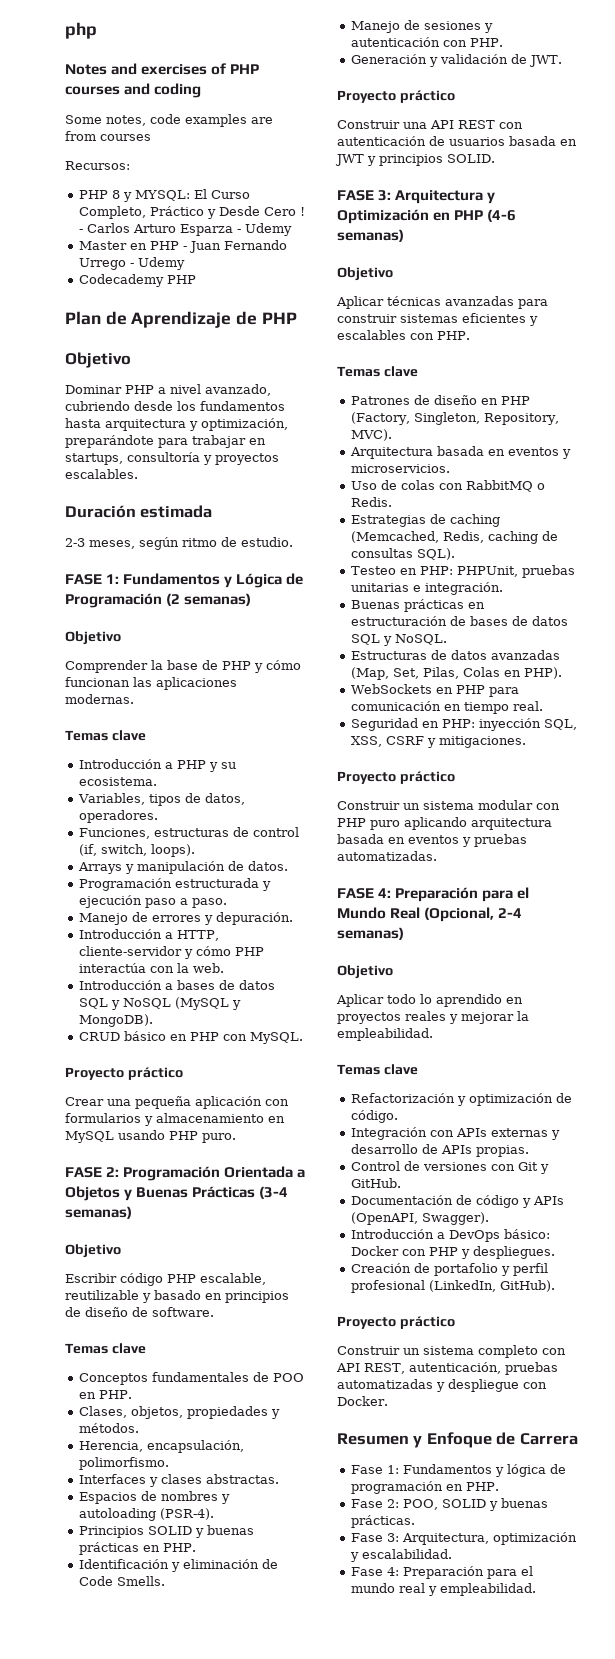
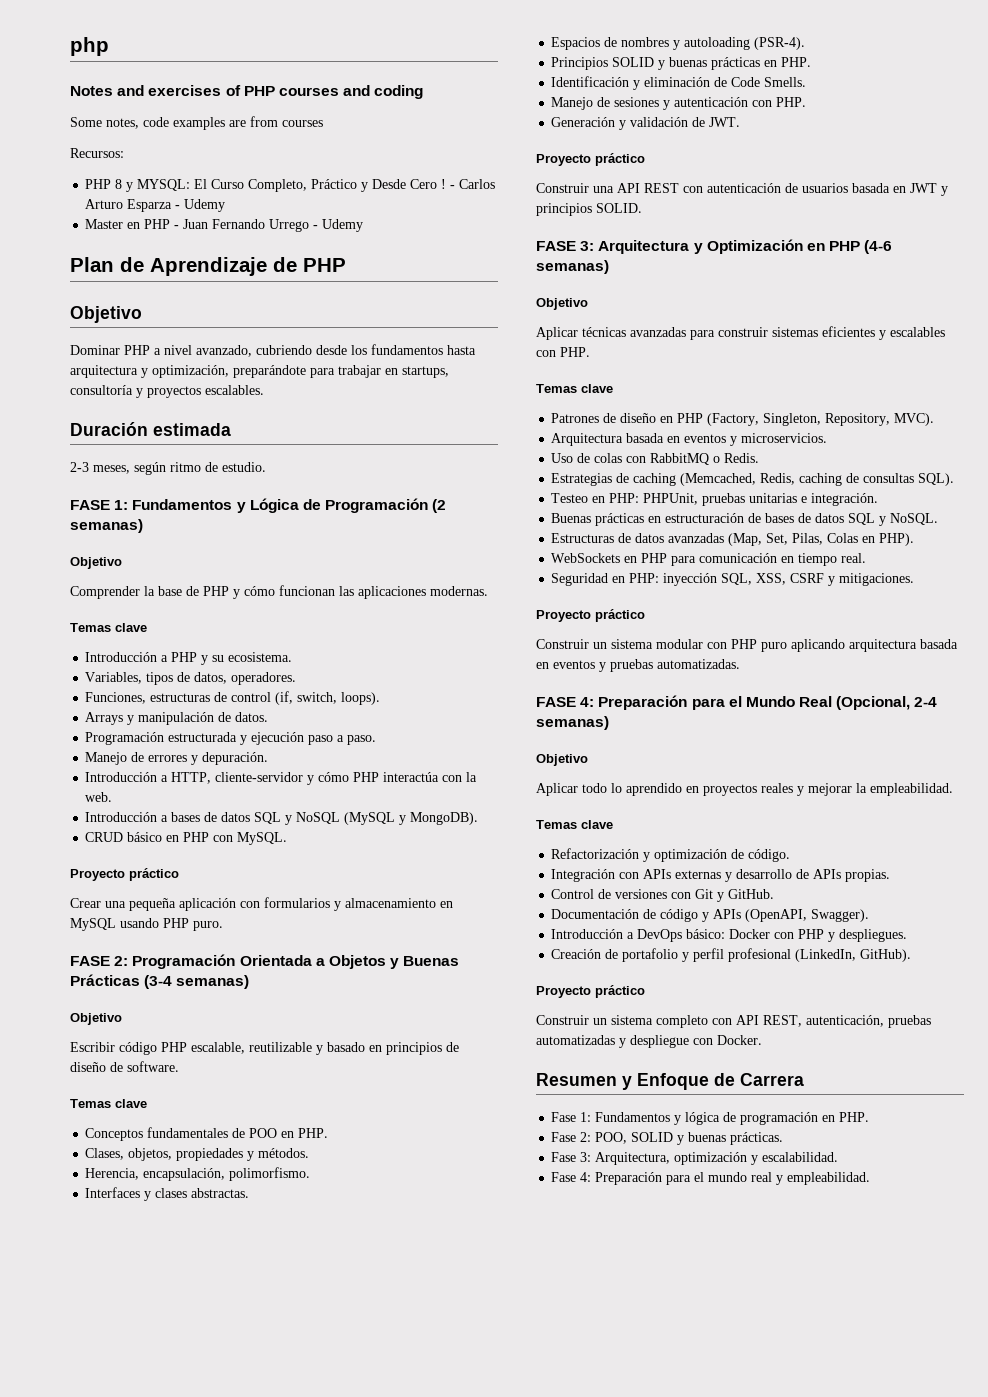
- Codecademy PHP

